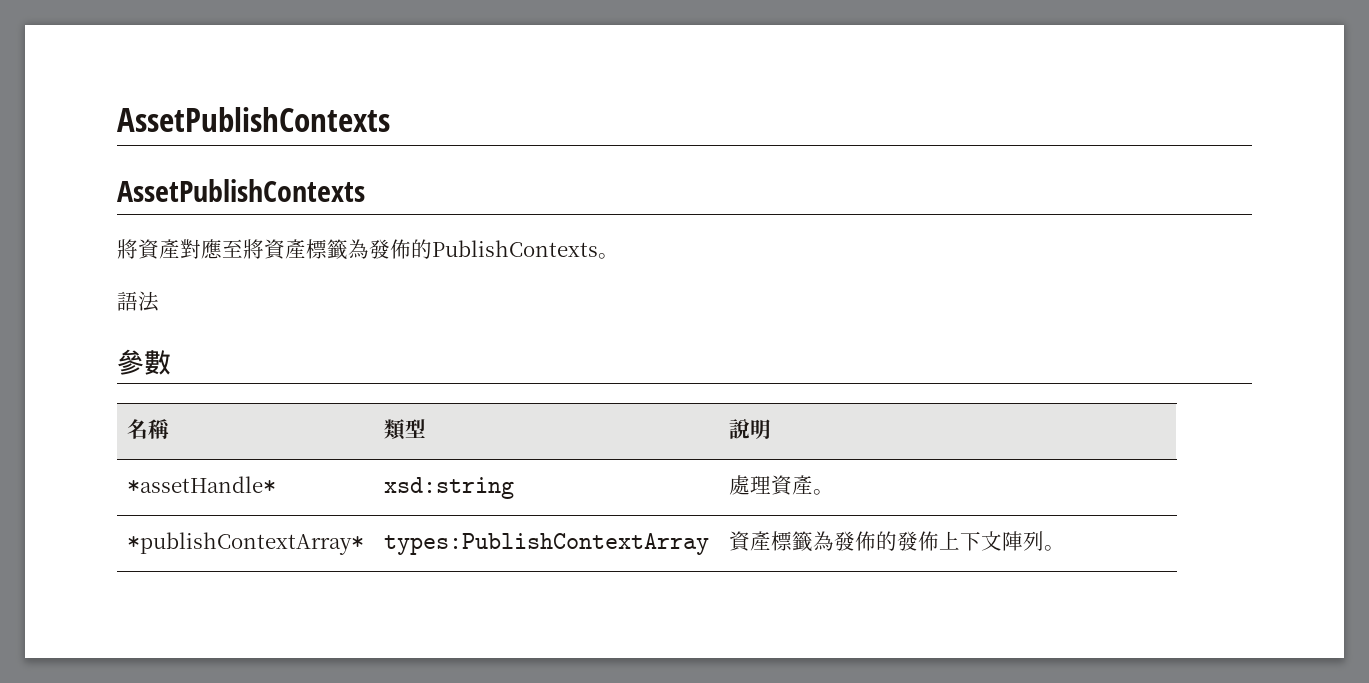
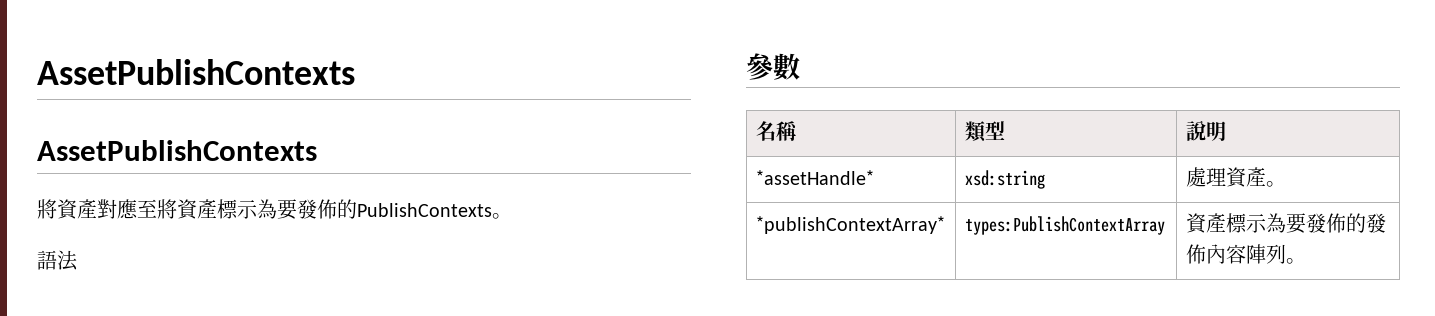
- 將資產對應至將資產標籤為發佈的PublishContexts。
+ 將資產對應至將資產標示為要發佈的PublishContexts。
- *publishContextArray* | types:PublishContextArray | 資產標籤為發佈的發佈上下文陣列。
+ *publishContextArray* | types:PublishContextArray | 資產標示為要發佈的發佈內容陣列。

